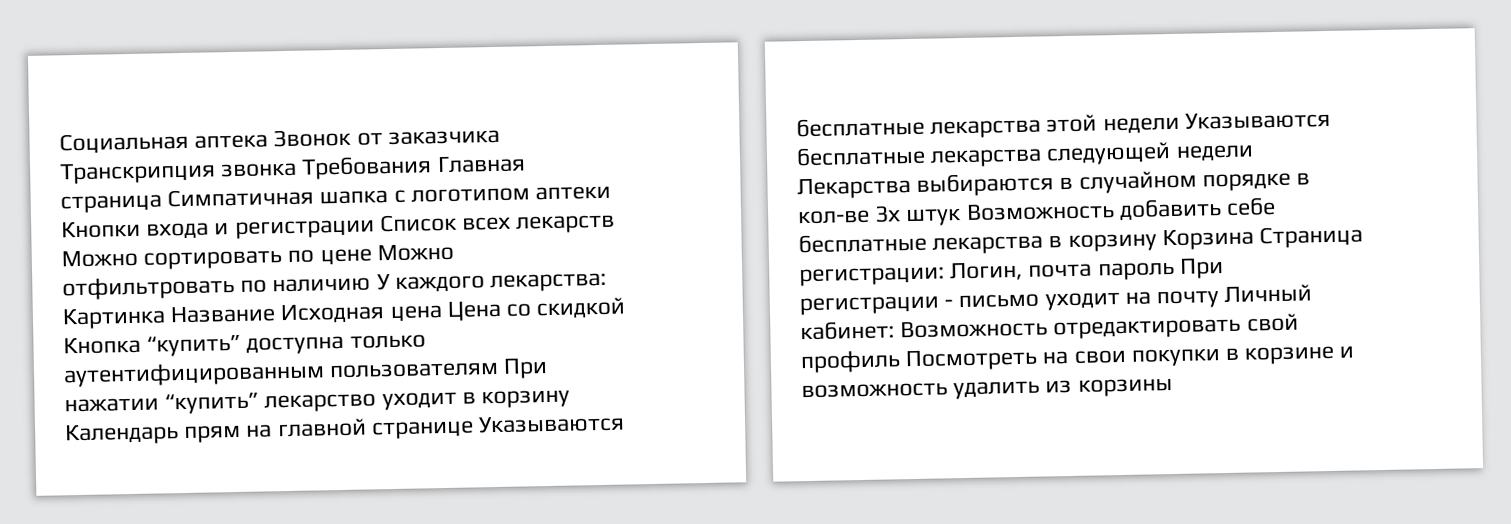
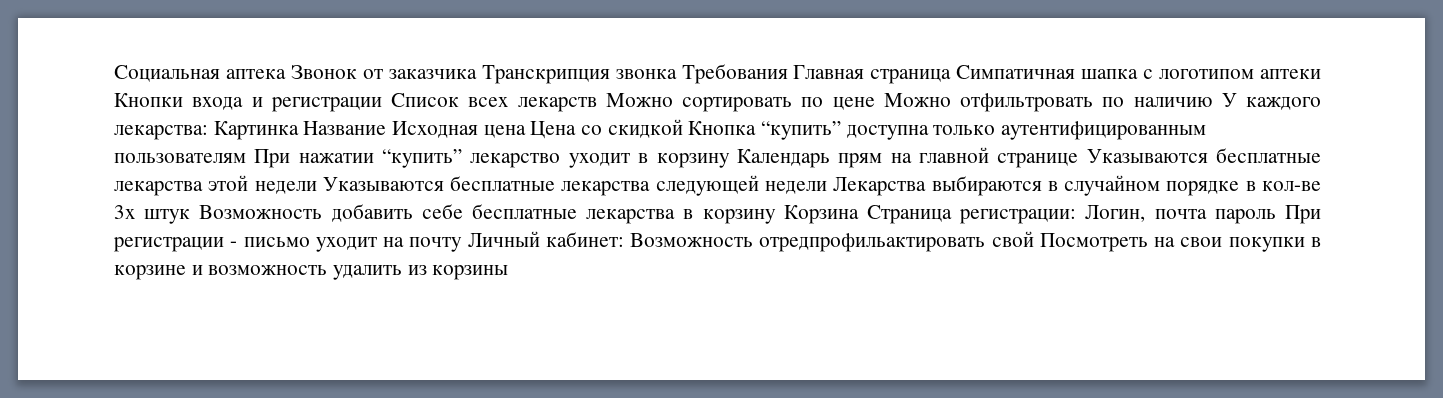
- Возможность отредактировать свой профиль Посмотреть на свои покупки в корзине и возможность удалить из корзины
+ Возможность отредпрофильактировать свой Посмотреть на свои покупки в корзине и возможность удалить из корзины

